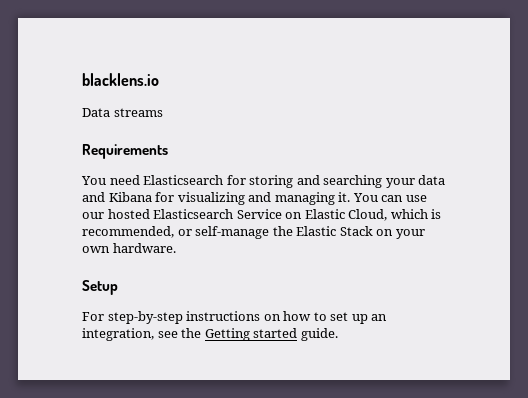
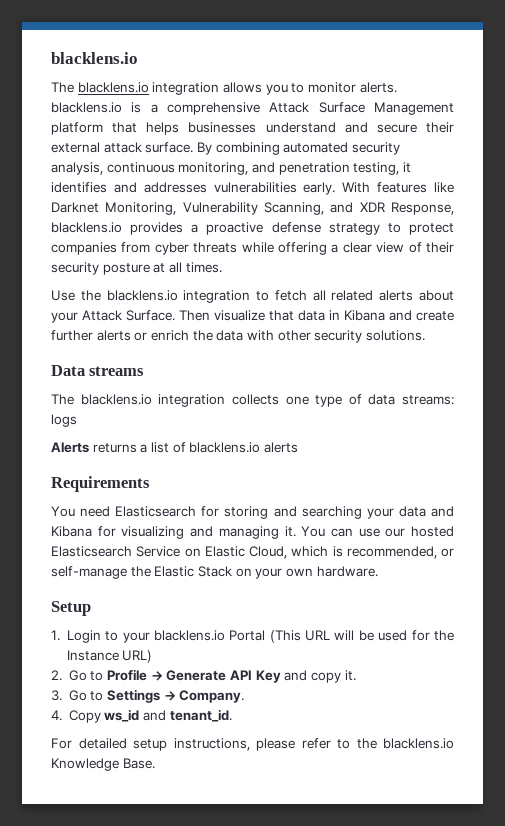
+ The blacklens.io integration allows you to monitor alerts. blacklens.io is a comprehensive Attack Surface Management platform that helps businesses understand and secure their external attack surface. By combining automated security analysis, continuous monitoring, and penetration testing, it identifies and addresses vulnerabilities early. With features like Darknet Monitoring, Vulnerability Scanning, and XDR Response, blacklens.io provides a proactive defense strategy to protect companies from cyber threats while offering a clear view of their security posture at all times.
+ Use the blacklens.io integration to fetch all related alerts about your Attack Surface. Then visualize that data in Kibana and create further alerts or enrich the data with other security solutions.
  Data streams
+ The blacklens.io integration collects one type of data streams: logs
+ Alerts returns a list of blacklens.io alerts
- For step-by-step instructions on how to set up an integration, see the Getting started guide.
+ 1. Login to your blacklens.io Portal (This URL will be used for the Instance URL)
+ 2. Go to Profile → Generate API Key and copy it.
+ 3. Go to Settings → Company.
+ 4. Copy ws_id and tenant_id.
+ For detailed setup instructions, please refer to the blacklens.io Knowledge Base.

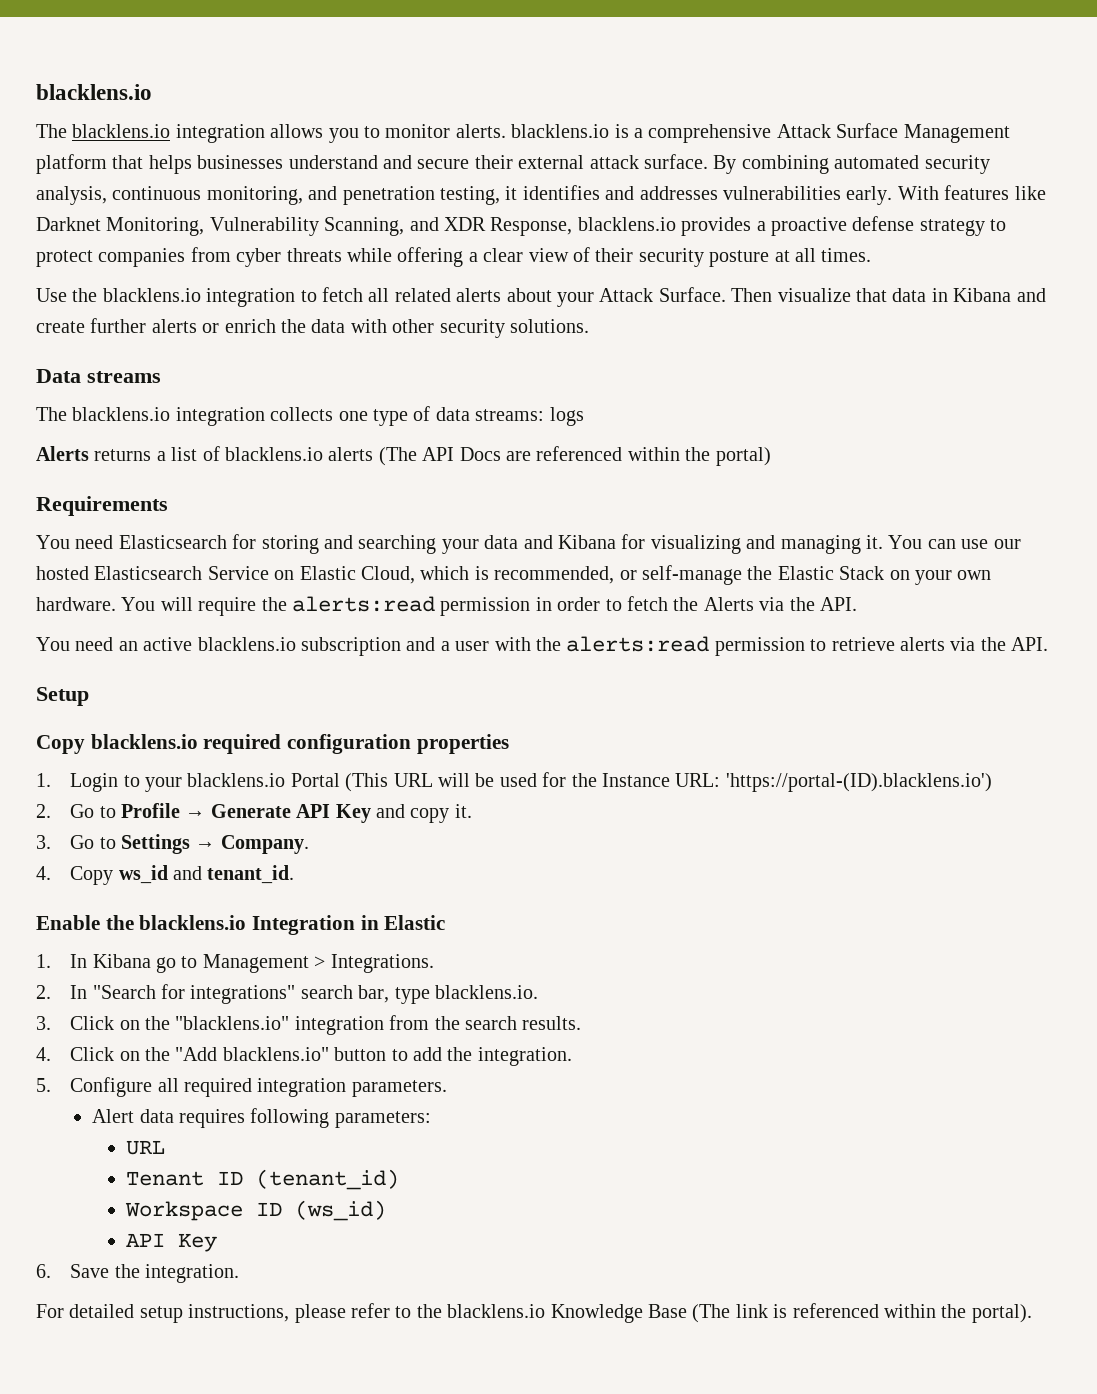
- Alerts returns a list of blacklens.io alerts
+ Alerts returns a list of blacklens.io alerts (The API Docs are referenced within the portal)
- You can use our hosted Elasticsearch Service on Elastic Cloud, which is recommended, or self-manage the Elastic Stack on your own hardware.
+ You can use our hosted Elasticsearch Service on Elastic Cloud, which is recommended, or self-manage the Elastic Stack on your own hardware. You will require the alerts:read permission in order to fetch the Alerts via the API.
+ You need an active blacklens.io subscription and a user with the alerts:read permission to retrieve alerts via the API.
  Setup
+ Copy blacklens.io required configuration properties
- 1. Login to your blacklens.io Portal (This URL will be used for the Instance URL)
+ 1. Login to your blacklens.io Portal (This URL will be used for the Instance URL: 'https://portal-(ID).blacklens.io')
+ Enable the blacklens.io Integration in Elastic
+ 1. In Kibana go to Management > Integrations.
+ 2. In "Search for integrations" search bar, type blacklens.io.
+ 3. Click on the "blacklens.io" integration from the search results.
+ 4. Click on the "Add blacklens.io" button to add the integration.
+ 5. Configure all required integration parameters.
+ Alert data requires following parameters:
+ URL
+ Tenant ID (tenant_id)
+ Workspace ID (ws_id)
+ API Key
+ 6. Save the integration.
- For detailed setup instructions, please refer to the blacklens.io Knowledge Base.
+ For detailed setup instructions, please refer to the blacklens.io Knowledge Base (The link is referenced within the portal).

